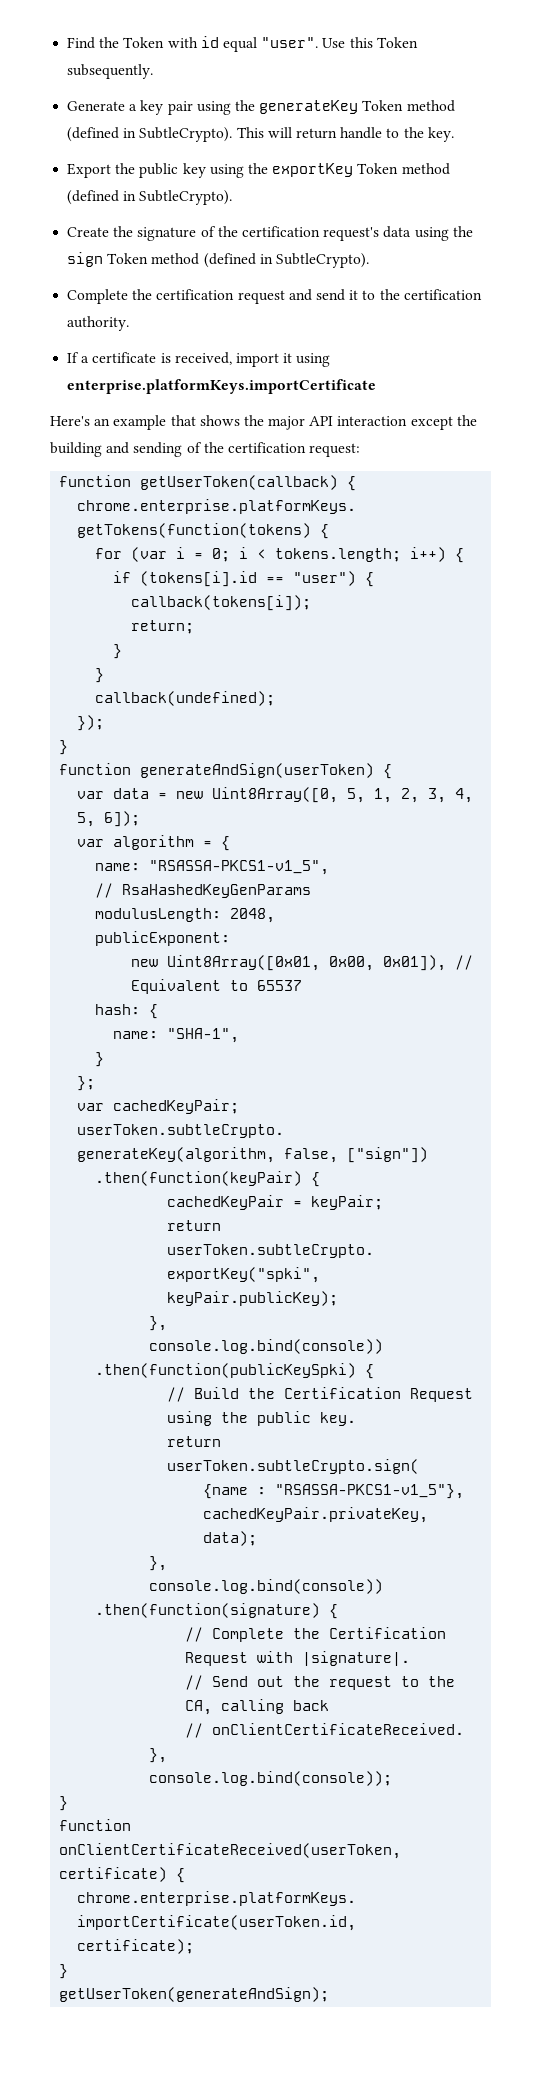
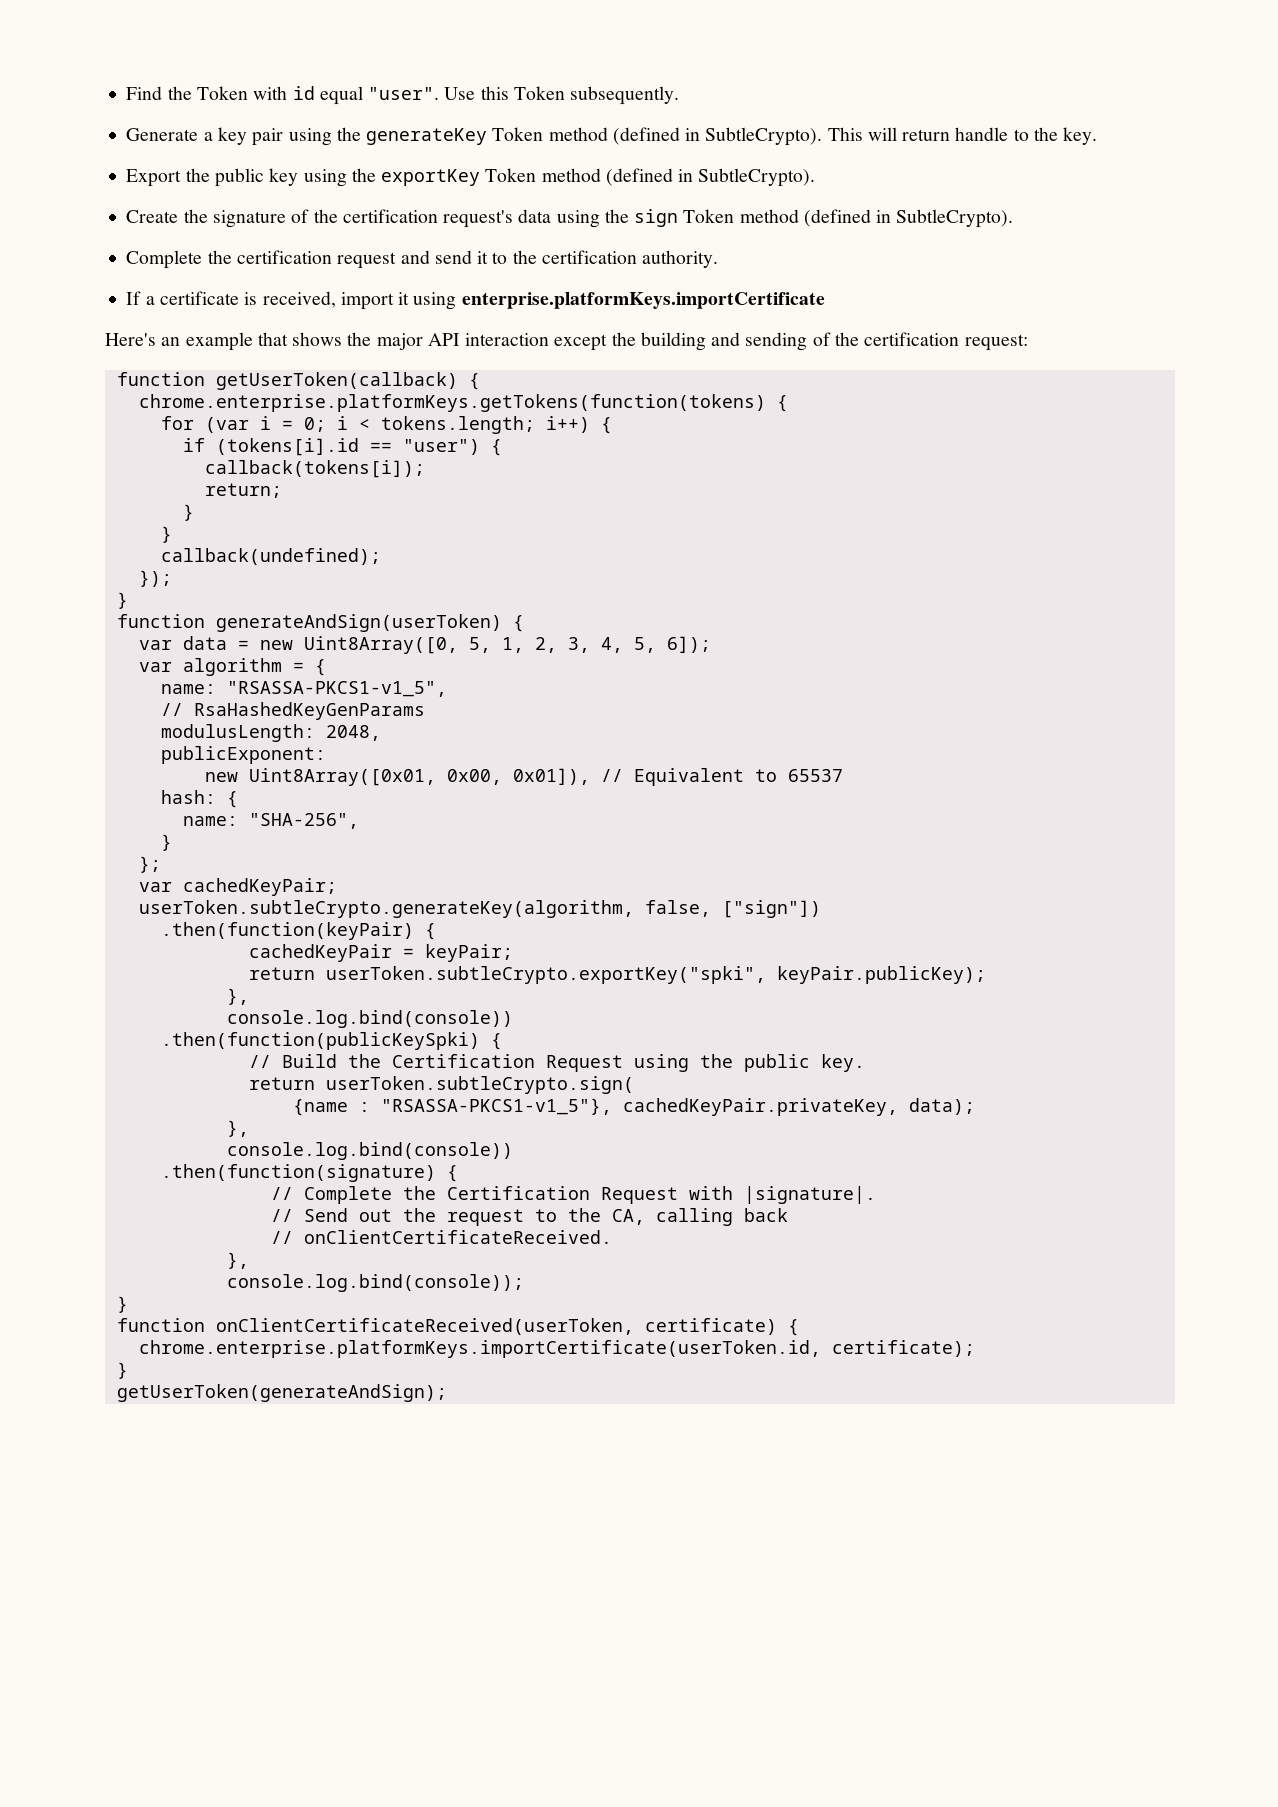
- name: "SHA-1",
+ name: "SHA-256",

